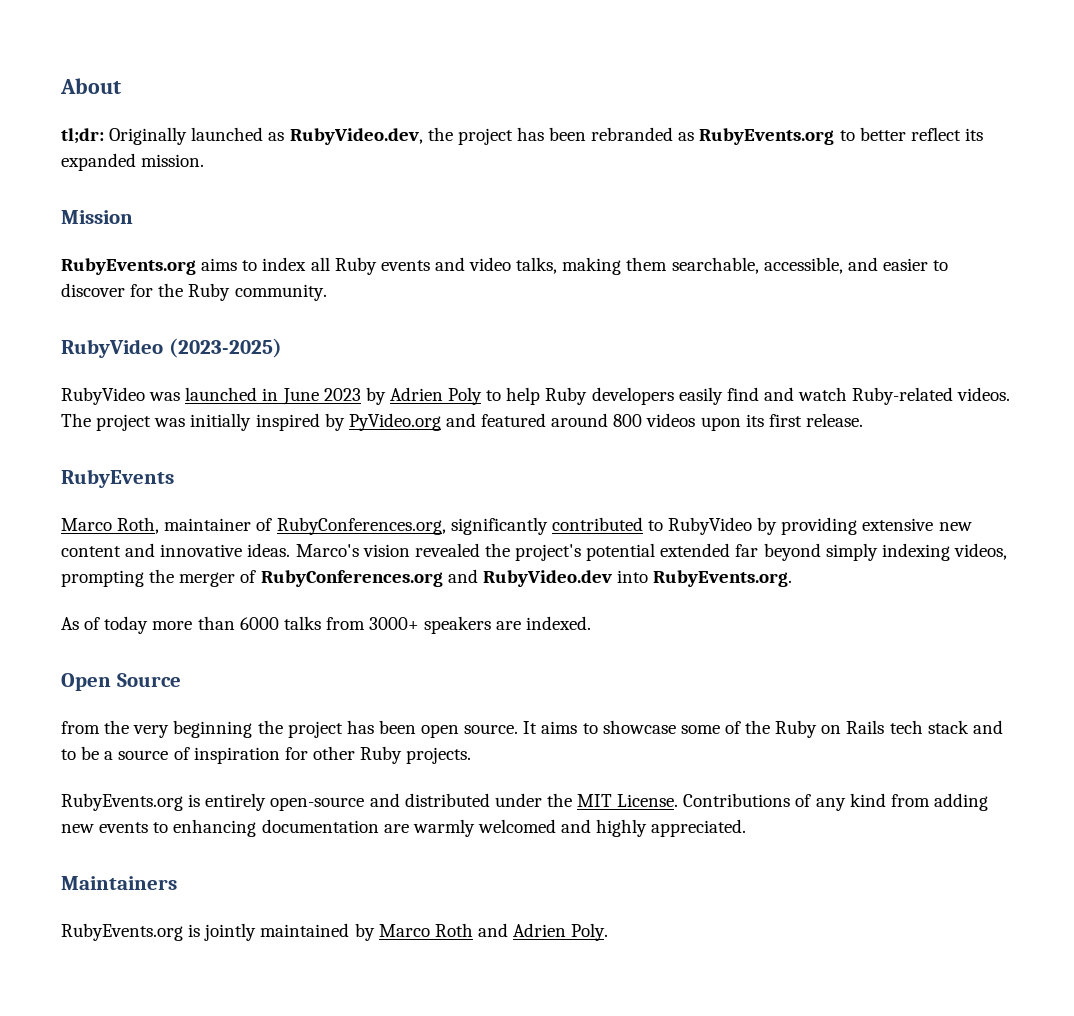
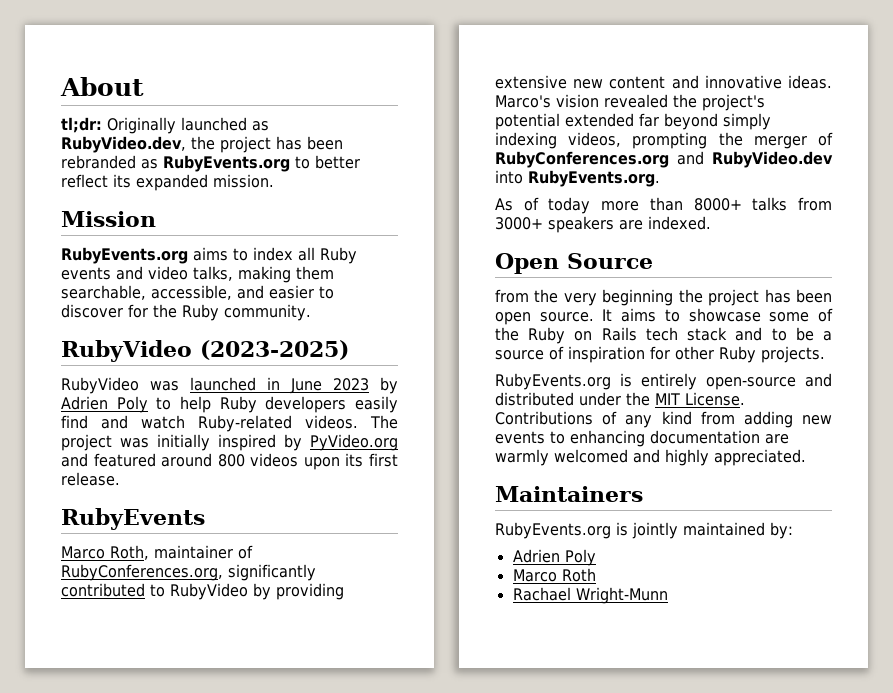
- As of today more than 6000 talks from 3000+ speakers are indexed.
+ As of today more than 8000+ talks from 3000+ speakers are indexed.
- RubyEvents.org is jointly maintained by Marco Roth and Adrien Poly.
+ RubyEvents.org is jointly maintained by:
+ Adrien Poly
+ Marco Roth
+ Rachael Wright-Munn

